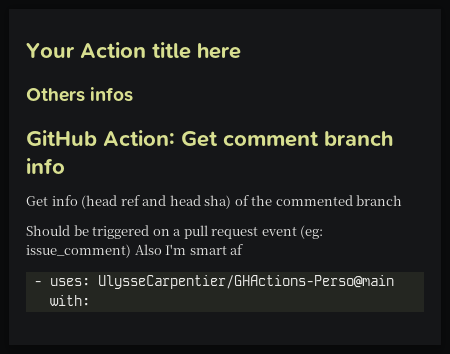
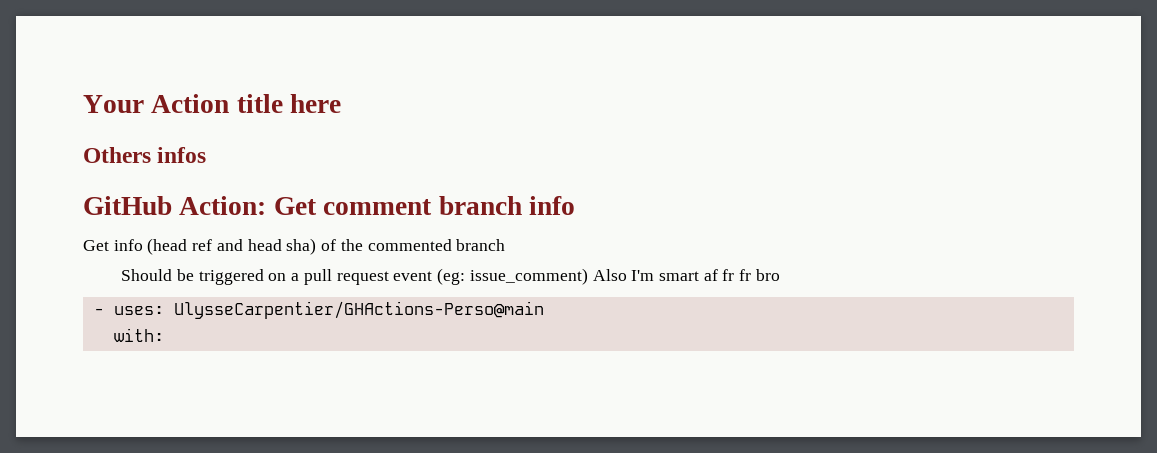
- Should be triggered on a pull request event (eg: issue_comment) Also I'm smart af
+ Should be triggered on a pull request event (eg: issue_comment) Also I'm smart af fr fr bro

